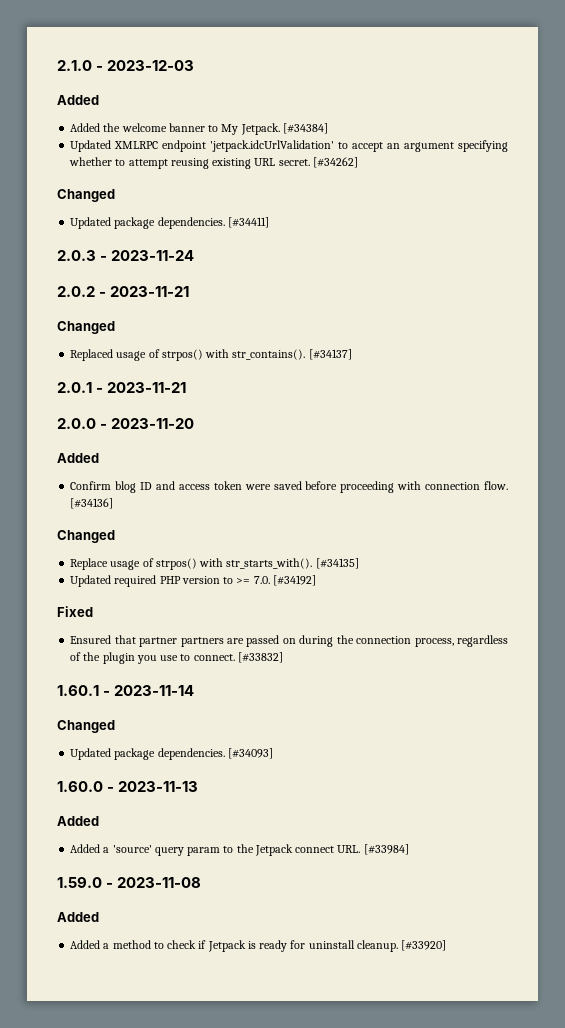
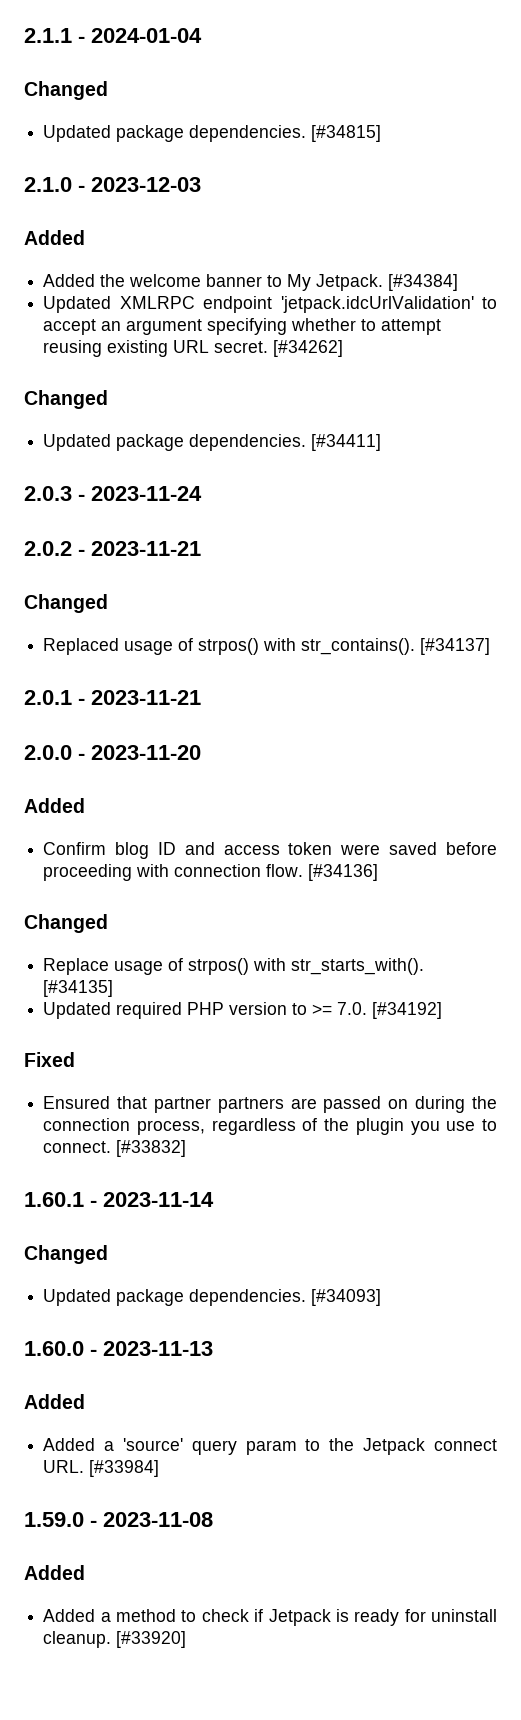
+ 2.1.1 - 2024-01-04
+ Changed
+ Updated package dependencies. [#34815]

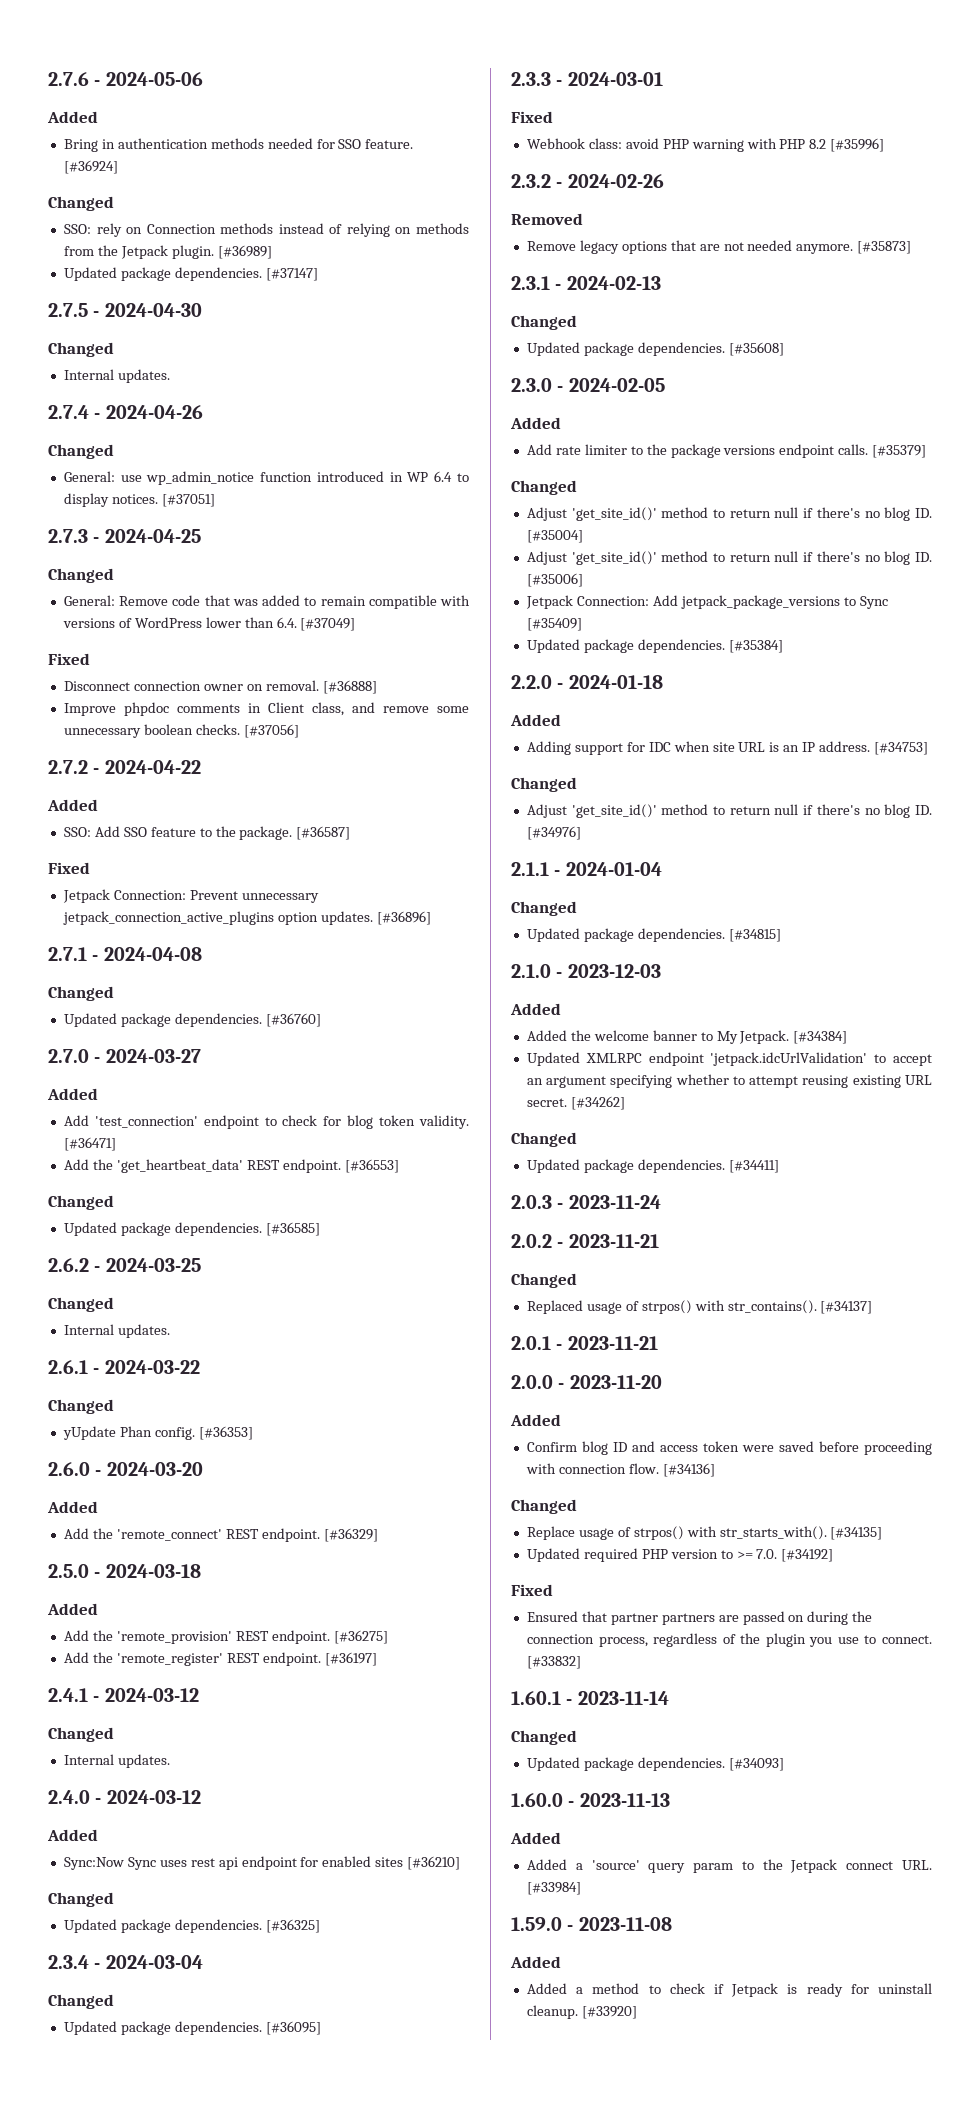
+ 2.7.6 - 2024-05-06
+ Added
+ Bring in authentication methods needed for SSO feature. [#36924]
+ Changed
+ SSO: rely on Connection methods instead of relying on methods from the Jetpack plugin. [#36989]
+ Updated package dependencies. [#37147]
+ 2.7.5 - 2024-04-30
+ Changed
+ Internal updates.
+ 2.7.4 - 2024-04-26
+ Changed
+ General: use wp_admin_notice function introduced in WP 6.4 to display notices. [#37051]
+ 2.7.3 - 2024-04-25
+ Changed
+ General: Remove code that was added to remain compatible with versions of WordPress lower than 6.4. [#37049]
+ Fixed
+ Disconnect connection owner on removal. [#36888]
+ Improve phpdoc comments in Client class, and remove some unnecessary boolean checks. [#37056]
+ 2.7.2 - 2024-04-22
+ Added
+ SSO: Add SSO feature to the package. [#36587]
+ Fixed
+ Jetpack Connection: Prevent unnecessary jetpack_connection_active_plugins option updates. [#36896]
+ 2.7.1 - 2024-04-08
+ Changed
+ Updated package dependencies. [#36760]
+ 2.7.0 - 2024-03-27
+ Added
+ Add 'test_connection' endpoint to check for blog token validity. [#36471]
+ Add the 'get_heartbeat_data' REST endpoint. [#36553]
+ Changed
+ Updated package dependencies. [#36585]
+ 2.6.2 - 2024-03-25
+ Changed
+ Internal updates.
+ 2.6.1 - 2024-03-22
+ Changed
+ yUpdate Phan config. [#36353]
+ 2.6.0 - 2024-03-20
+ Added
+ Add the 'remote_connect' REST endpoint. [#36329]
+ 2.5.0 - 2024-03-18
+ Added
+ Add the 'remote_provision' REST endpoint. [#36275]
+ Add the 'remote_register' REST endpoint. [#36197]
+ 2.4.1 - 2024-03-12
+ Changed
+ Internal updates.
+ 2.4.0 - 2024-03-12
+ Added
+ Sync:Now Sync uses rest api endpoint for enabled sites [#36210]
+ Changed
+ Updated package dependencies. [#36325]
+ 2.3.4 - 2024-03-04
+ Changed
+ Updated package dependencies. [#36095]
+ 2.3.3 - 2024-03-01
+ Fixed
+ Webhook class: avoid PHP warning with PHP 8.2 [#35996]
+ 2.3.2 - 2024-02-26
+ Removed
+ Remove legacy options that are not needed anymore. [#35873]
+ 2.3.1 - 2024-02-13
+ Changed
+ Updated package dependencies. [#35608]
+ 2.3.0 - 2024-02-05
+ Added
+ Add rate limiter to the package versions endpoint calls. [#35379]
+ Changed
+ Adjust 'get_site_id()' method to return null if there's no blog ID. [#35004]
+ Adjust 'get_site_id()' method to return null if there's no blog ID. [#35006]
+ Jetpack Connection: Add jetpack_package_versions to Sync [#35409]
+ Updated package dependencies. [#35384]
+ 2.2.0 - 2024-01-18
+ Added
+ Adding support for IDC when site URL is an IP address. [#34753]
+ Changed
+ Adjust 'get_site_id()' method to return null if there's no blog ID. [#34976]

